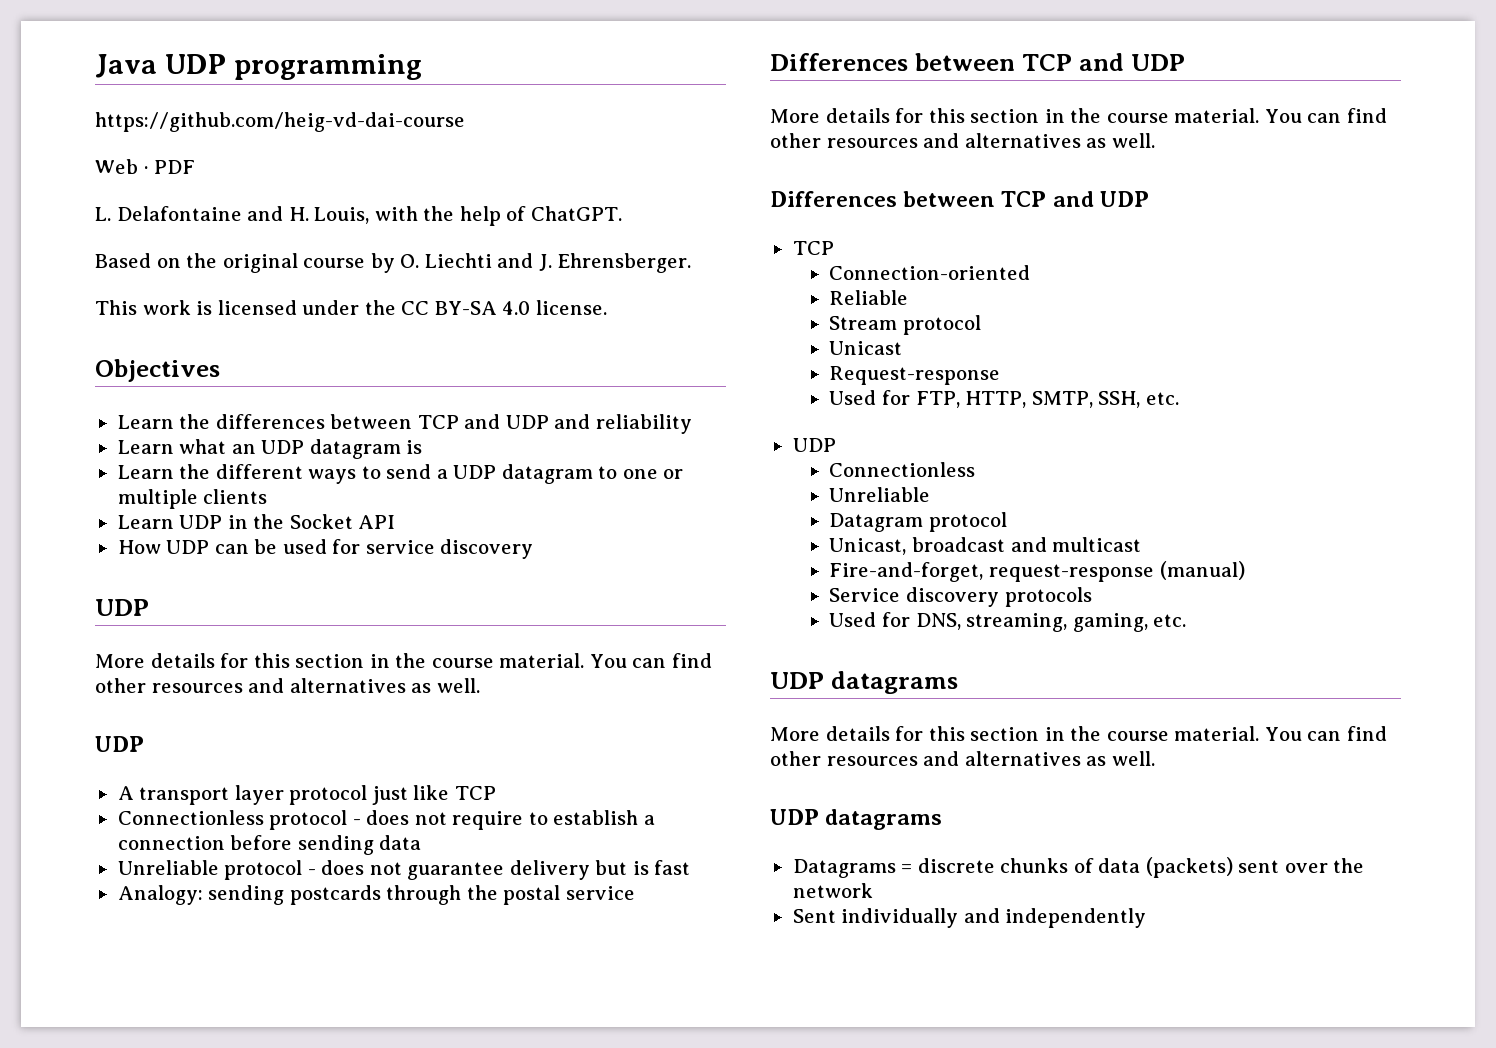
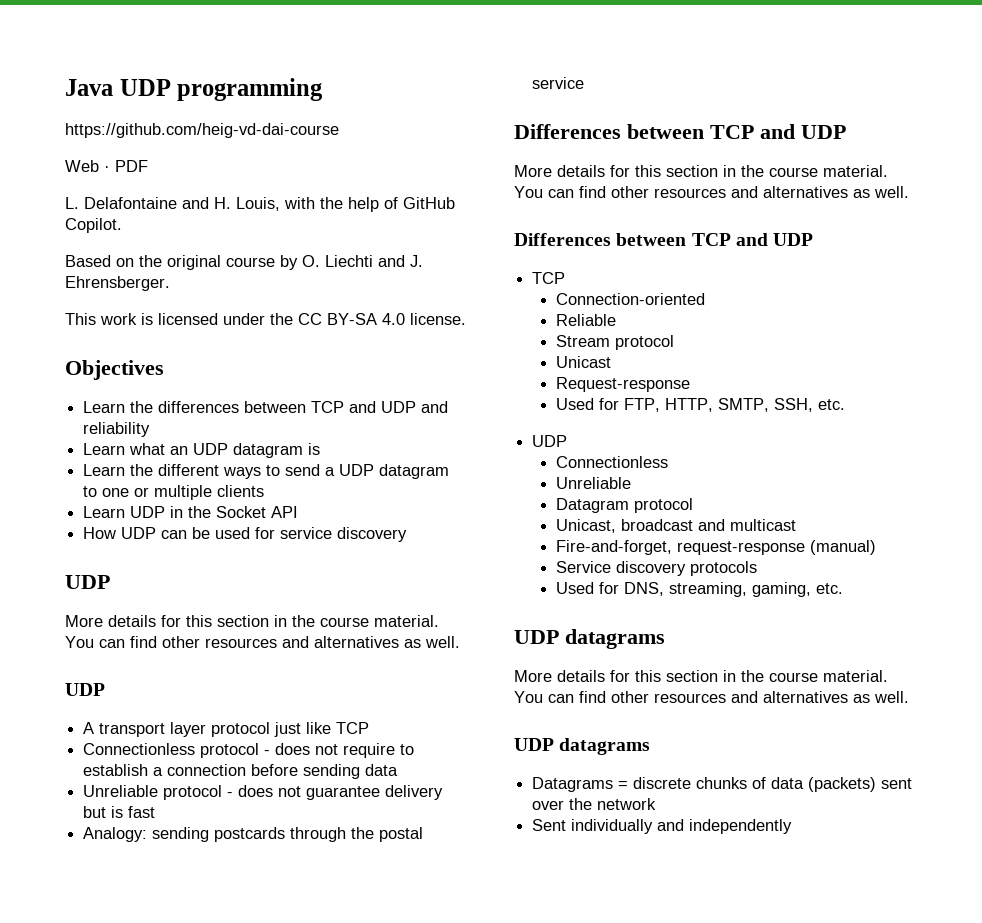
- L. Delafontaine and H. Louis, with the help of ChatGPT.
+ L. Delafontaine and H. Louis, with the help of GitHub Copilot.

